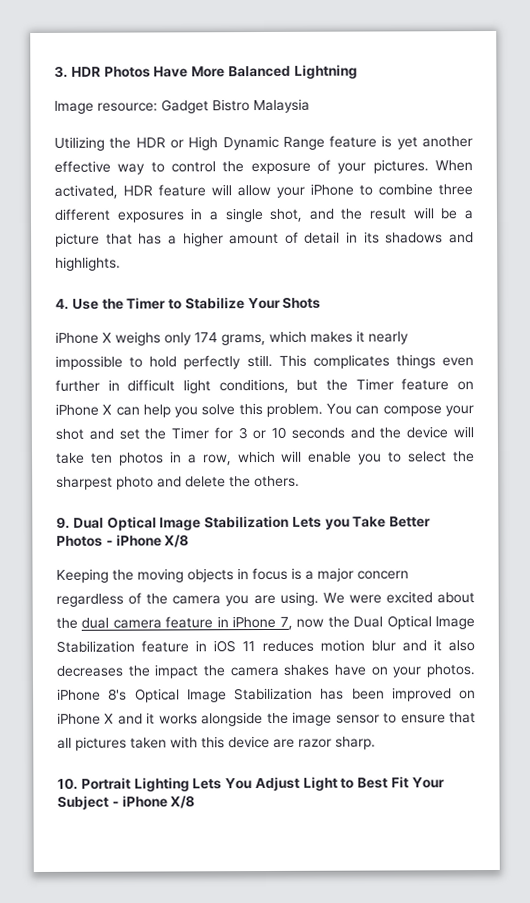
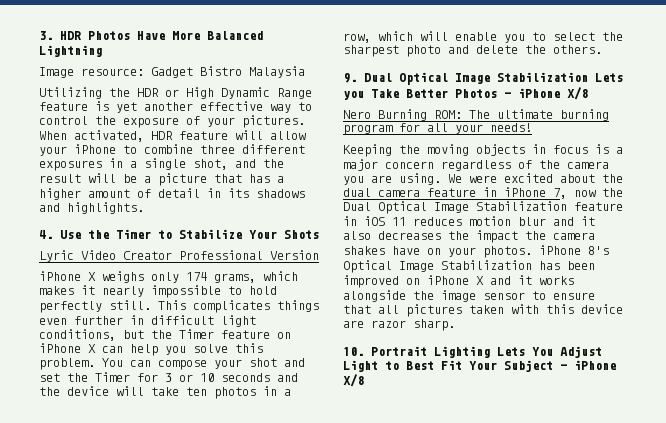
+ Lyric Video Creator Professional Version
+ Nero Burning ROM: The ultimate burning program for all your needs!

